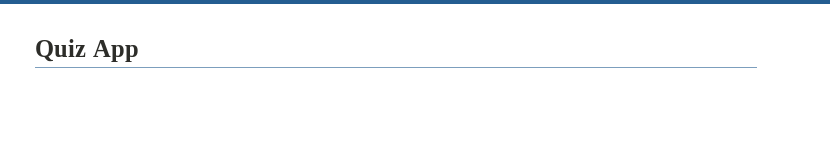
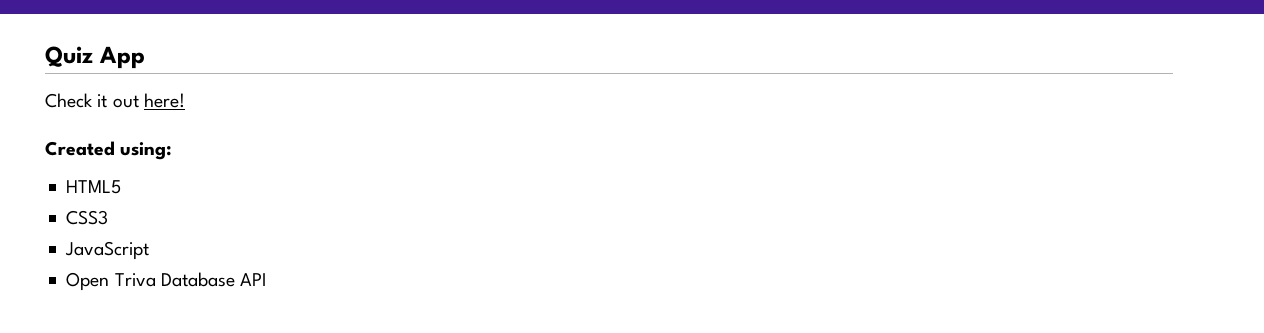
+ Check it out here!
+ Created using:
+ HTML5
+ CSS3
+ JavaScript
+ Open Triva Database API

